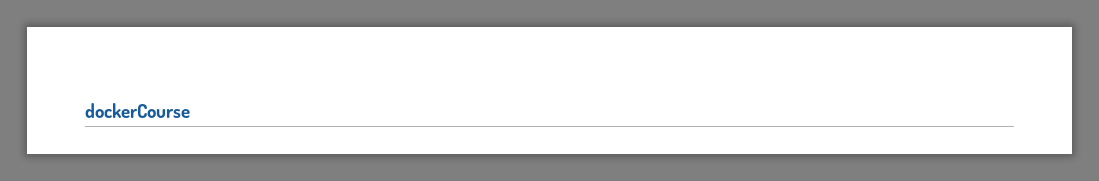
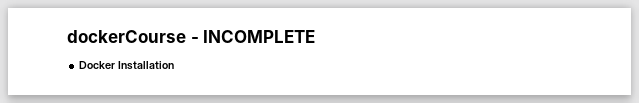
- dockerCourse
+ dockerCourse - INCOMPLETE
+ Docker Installation

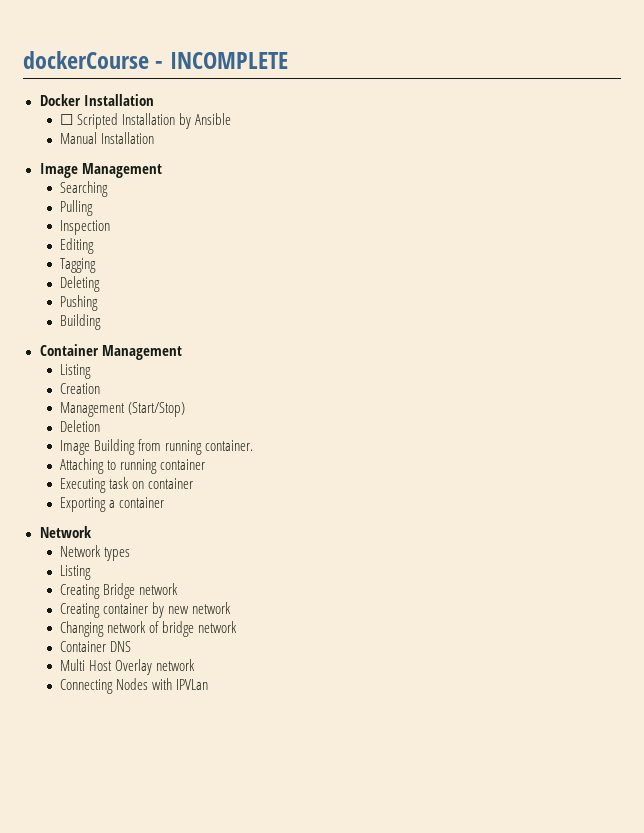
+ ☐ Scripted Installation by Ansible
+ Manual Installation
+ Image Management
+ Searching
+ Pulling
+ Inspection
+ Editing
+ Tagging
+ Deleting
+ Pushing
+ Building
+ Container Management
+ Listing
+ Creation
+ Management (Start/Stop)
+ Deletion
+ Image Building from running container.
+ Attaching to running container
+ Executing task on container
+ Exporting a container
+ Network
+ Network types
+ Listing
+ Creating Bridge network
+ Creating container by new network
+ Changing network of bridge network
+ Container DNS
+ Multi Host Overlay network
+ Connecting Nodes with IPVLan

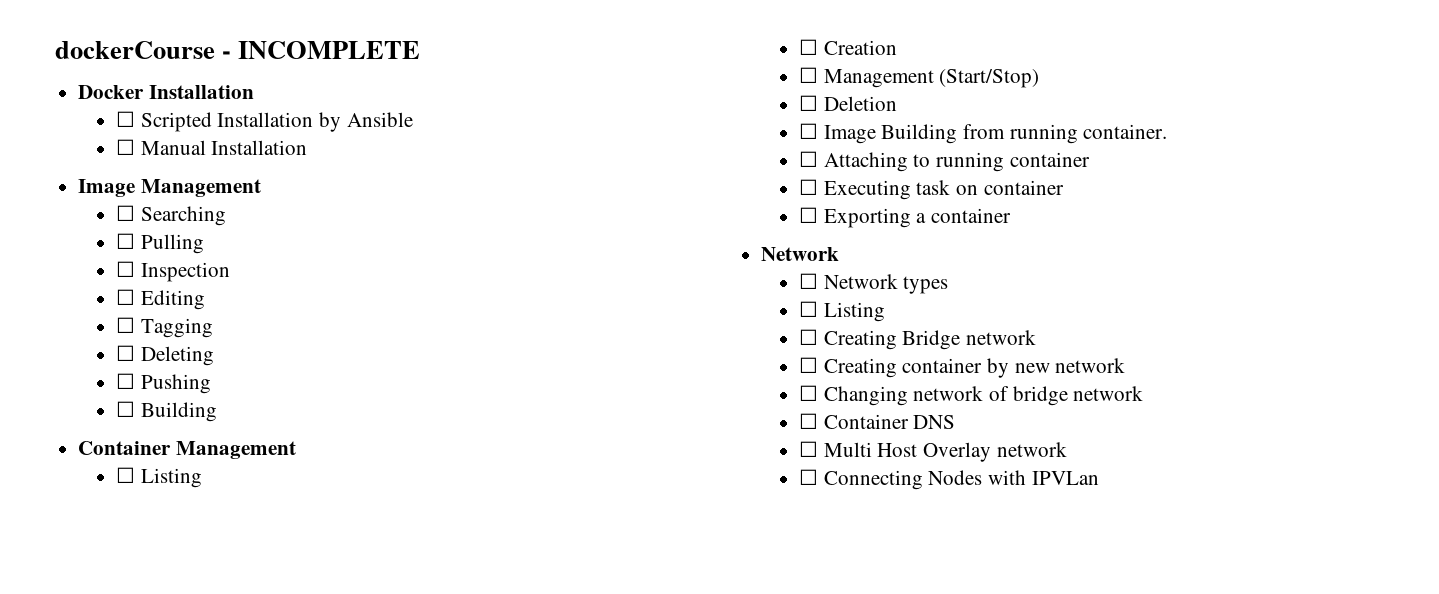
- Manual Installation
+ ☐ Manual Installation
- Searching
+ ☐ Searching
- Pulling
+ ☐ Pulling
- Inspection
+ ☐ Inspection
- Editing
+ ☐ Editing
- Tagging
+ ☐ Tagging
- Deleting
+ ☐ Deleting
- Pushing
- Building
+ ☐ Pushing
+ ☐ Building
  Container Management
- Listing
- Creation
+ ☐ Listing
+ ☐ Creation
- Management (Start/Stop)
+ ☐ Management (Start/Stop)
- Deletion
+ ☐ Deletion
- Image Building from running container.
+ ☐ Image Building from running container.
- Attaching to running container
+ ☐ Attaching to running container
- Executing task on container
+ ☐ Executing task on container
- Exporting a container
+ ☐ Exporting a container
- Network types
- Listing
- Creating Bridge network
+ ☐ Network types
+ ☐ Listing
+ ☐ Creating Bridge network
- Creating container by new network
+ ☐ Creating container by new network
- Changing network of bridge network
+ ☐ Changing network of bridge network
- Container DNS
+ ☐ Container DNS
- Multi Host Overlay network
+ ☐ Multi Host Overlay network
- Connecting Nodes with IPVLan
+ ☐ Connecting Nodes with IPVLan

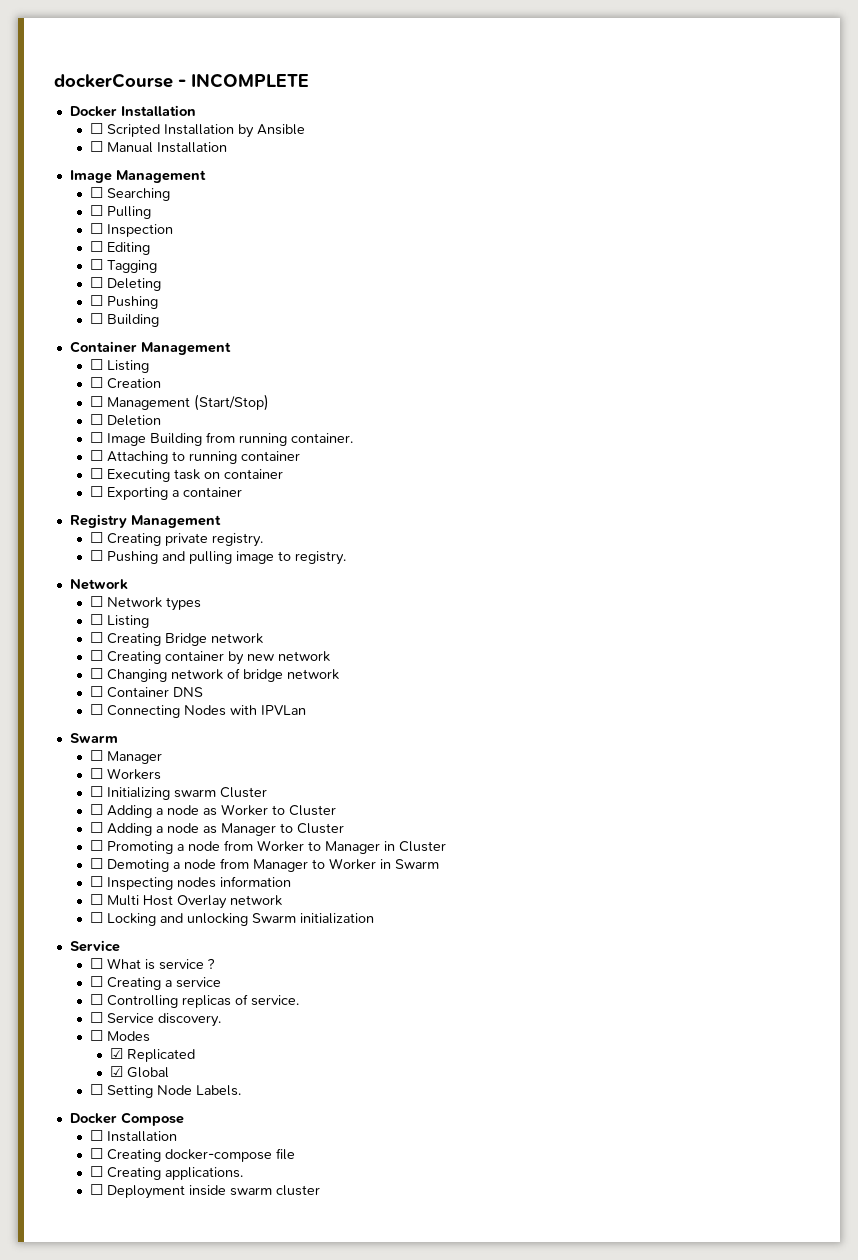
+ Registry Management
+ ☐ Creating private registry.
+ ☐ Pushing and pulling image to registry.
+ ☐ Connecting Nodes with IPVLan
+ Swarm
+ ☐ Manager
+ ☐ Workers
+ ☐ Initializing swarm Cluster
+ ☐ Adding a node as Worker to Cluster
+ ☐ Adding a node as Manager to Cluster
+ ☐ Promoting a node from Worker to Manager in Cluster
+ ☐ Demoting a node from Manager to Worker in Swarm
+ ☐ Inspecting nodes information
- ☐ Connecting Nodes with IPVLan
+ ☐ Locking and unlocking Swarm initialization
+ Service
+ ☐ What is service ?
+ ☐ Creating a service
+ ☐ Controlling replicas of service.
+ ☐ Service discovery.
+ ☐ Modes
+ ☑ Replicated
+ ☑ Global
+ ☐ Setting Node Labels.
+ Docker Compose
+ ☐ Installation
+ ☐ Creating docker-compose file
+ ☐ Creating applications.
+ ☐ Deployment inside swarm cluster

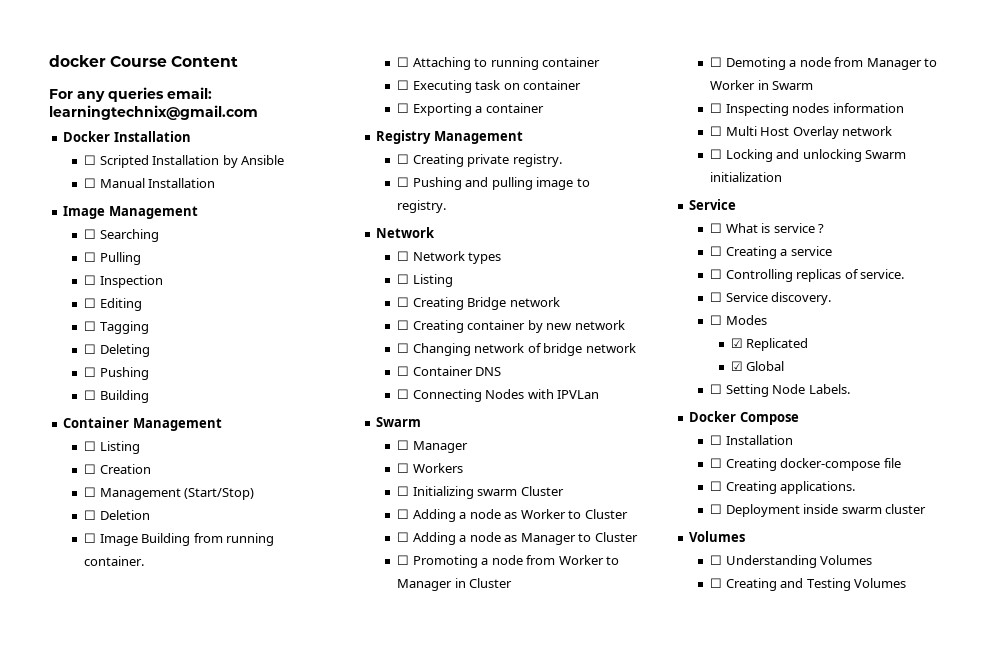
- dockerCourse - INCOMPLETE
+ docker Course Content
+ For any queries email: learningtechnix@gmail.com
  ☐ Deployment inside swarm cluster
+ Volumes
+ ☐ Understanding Volumes
+ ☐ Creating and Testing Volumes

